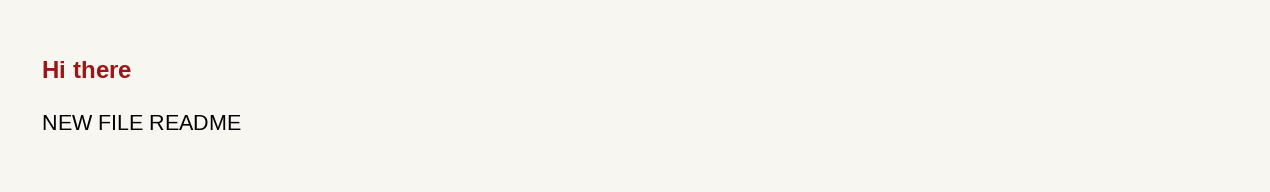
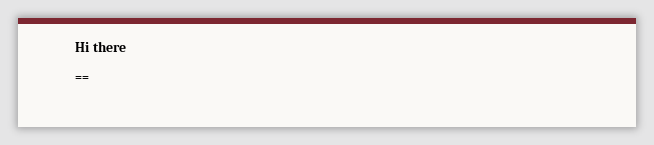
- NEW FILE README
+ ==

